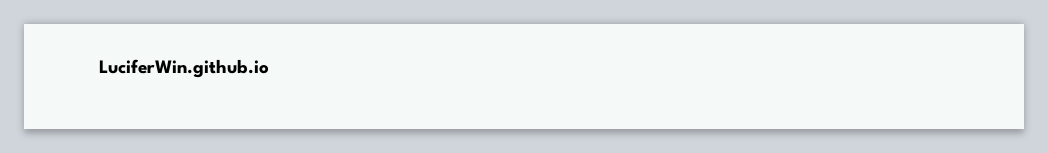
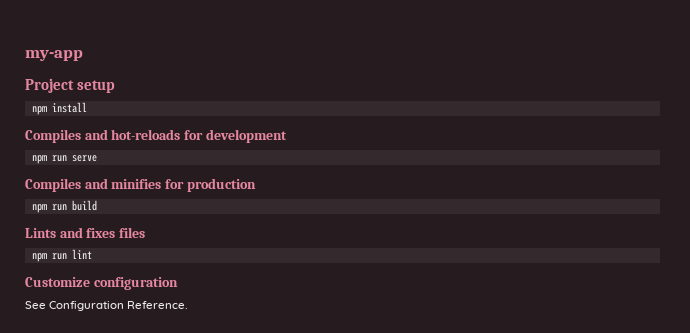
- LuciferWin.github.io
+ my-app
+ Project setup
+ npm install
+ Compiles and hot-reloads for development
+ npm run serve
+ Compiles and minifies for production
+ npm run build
+ Lints and fixes files
+ npm run lint
+ Customize configuration
+ See Configuration Reference.

